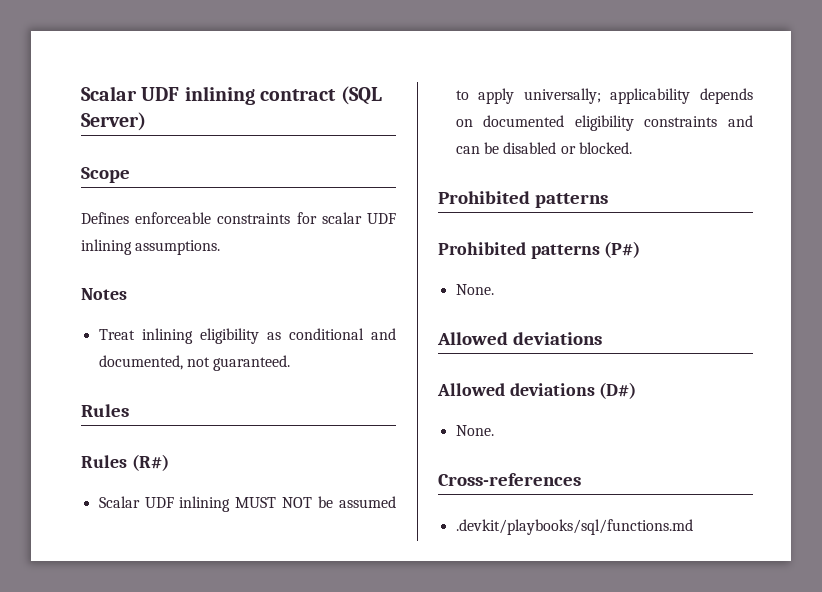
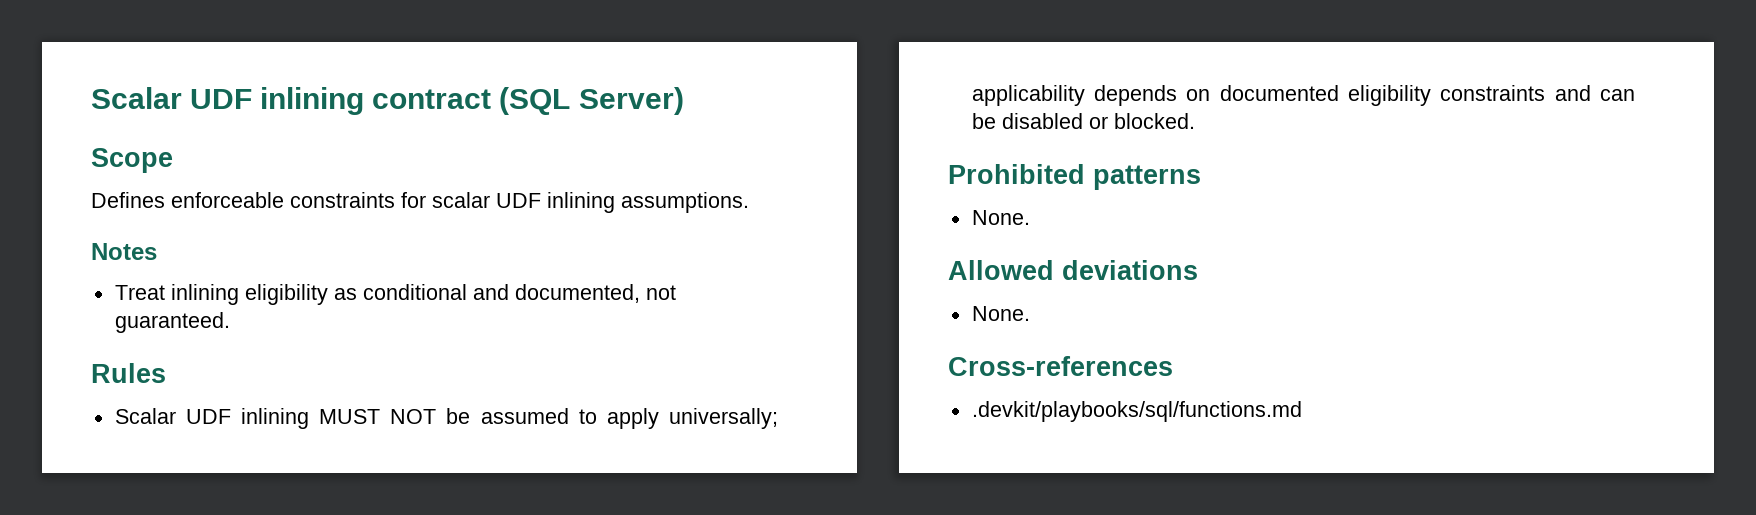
- Rules (R#)
- Prohibited patterns (P#)
- Allowed deviations (D#)

